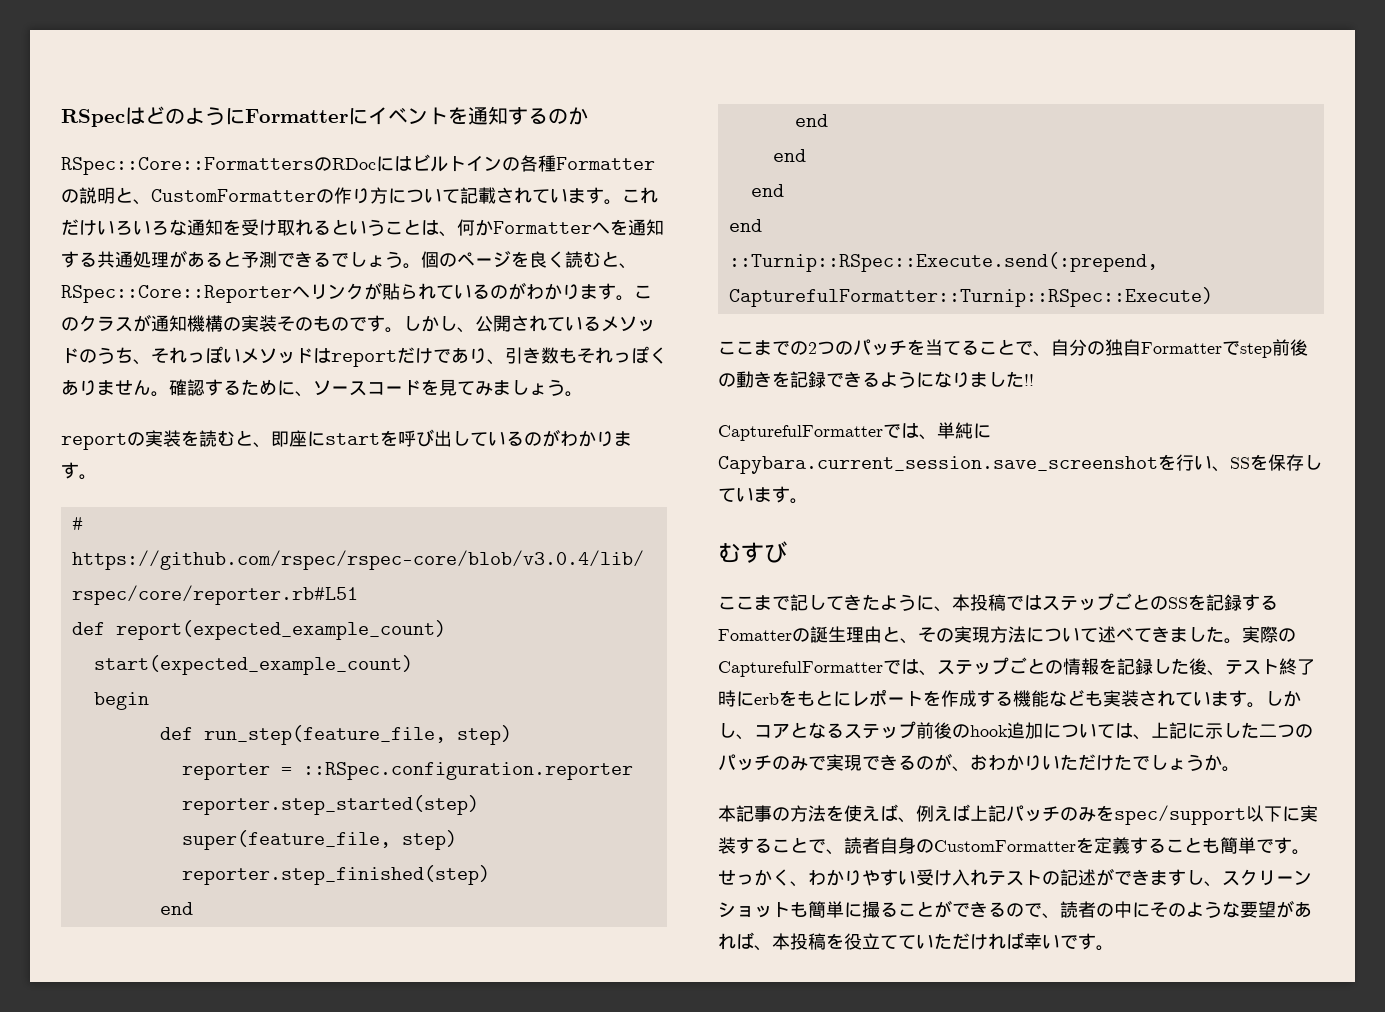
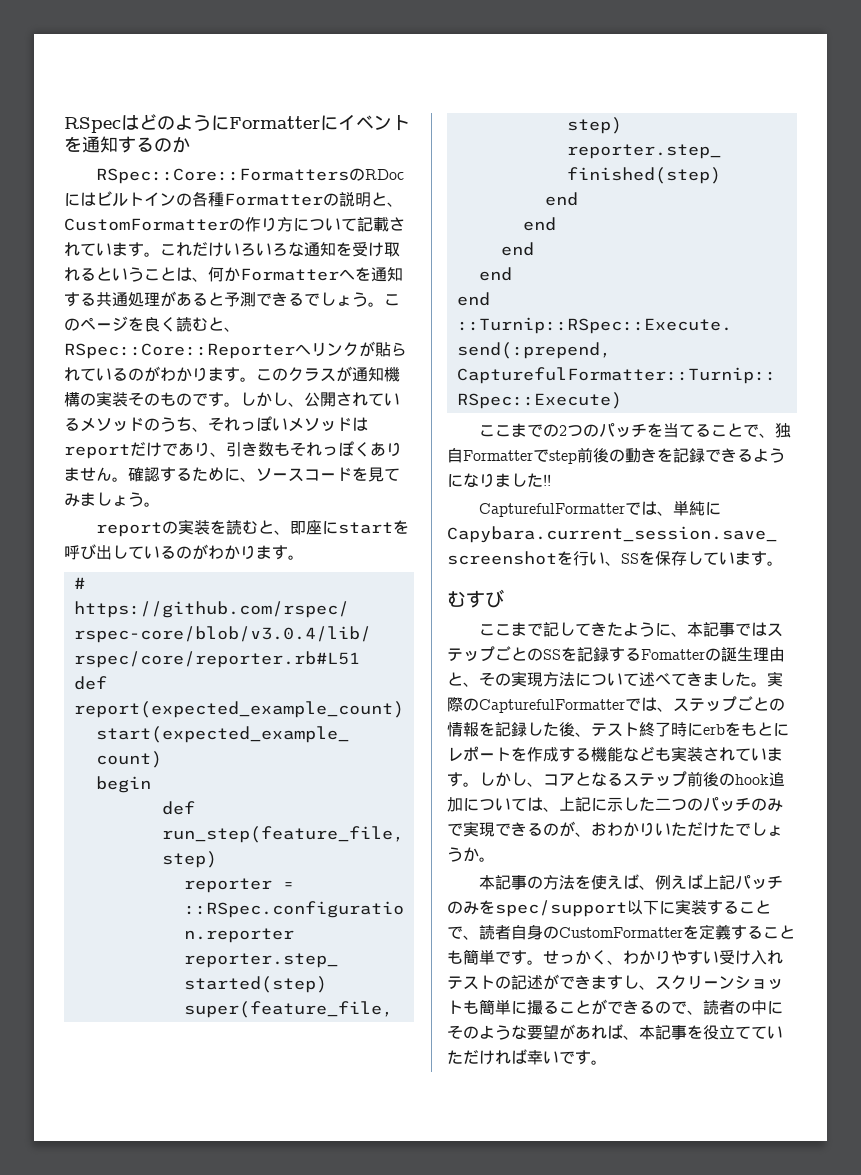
- 個のページを良く読むと、RSpec::Core::Reporterへリンクが貼られているのがわかります。
+ このページを良く読むと、RSpec::Core::Reporterへリンクが貼られているのがわかります。
- ここまでの2つのパッチを当てることで、自分の独自Formatterでstep前後の動きを記録できるようになりました!!
+ ここまでの2つのパッチを当てることで、独自Formatterでstep前後の動きを記録できるようになりました!!
- ここまで記してきたように、本投稿ではステップごとのSSを記録するFomatterの誕生理由と、その実現方法について述べてきました。
+ ここまで記してきたように、本記事ではステップごとのSSを記録するFomatterの誕生理由と、その実現方法について述べてきました。
- せっかく、わかりやすい受け入れテストの記述ができますし、スクリーンショットも簡単に撮ることができるので、読者の中にそのような要望があれば、本投稿を役立てていただければ幸いです。
+ せっかく、わかりやすい受け入れテストの記述ができますし、スクリーンショットも簡単に撮ることができるので、読者の中にそのような要望があれば、本記事を役立てていただければ幸いです。

